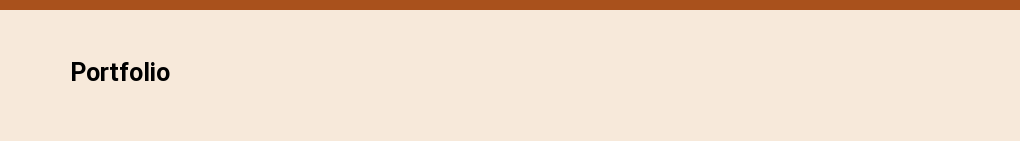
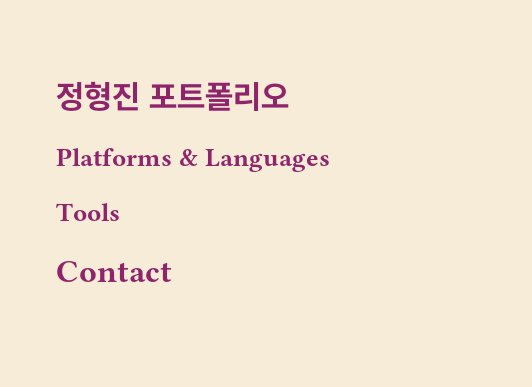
- Portfolio
+ 정형진 포트폴리오
+ Platforms & Languages
+ Tools
+ Contact

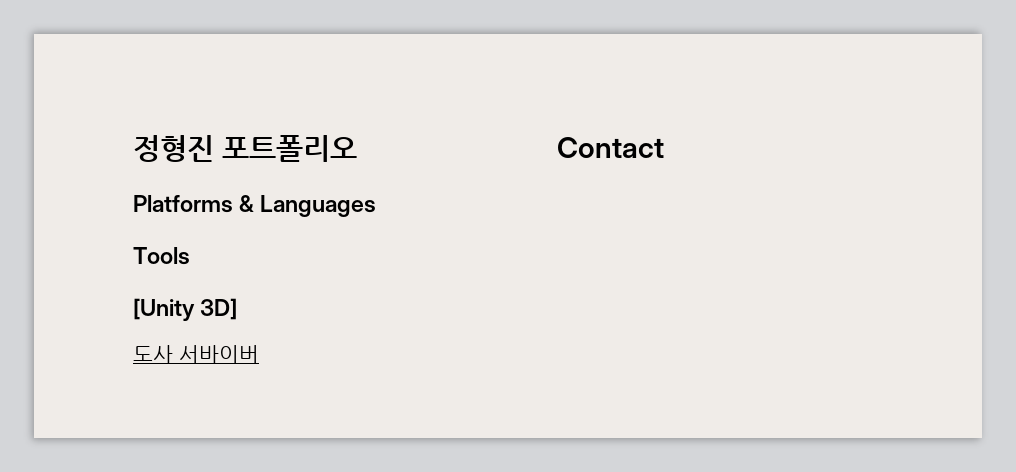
+ [Unity 3D]
+ 도사 서바이버

